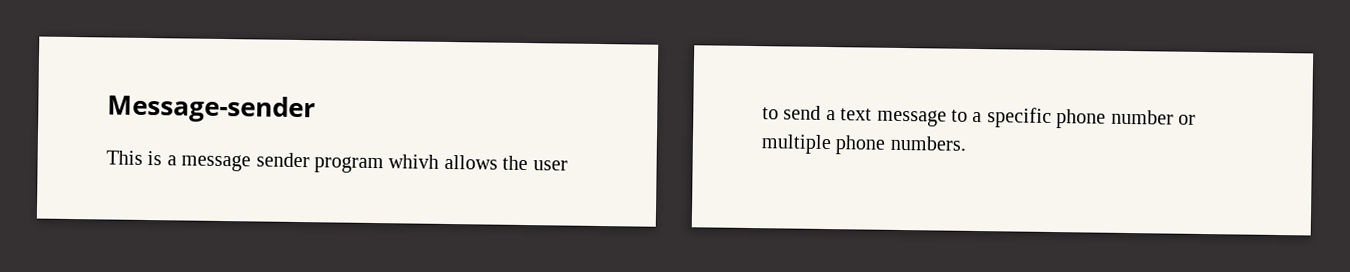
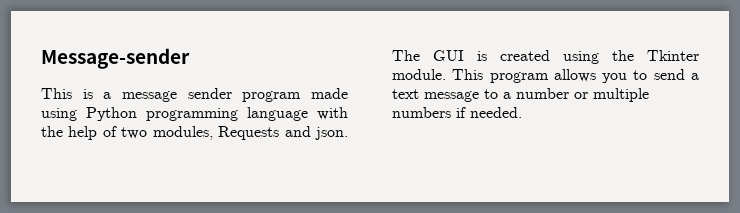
- This is a message sender program whivh allows the user to send a text message to a specific phone number or multiple phone numbers.
+ This is a message sender program made using Python programming language with the help of two modules, Requests and json. The GUI is created using the Tkinter module. This program allows you to send a text message to a number or multiple numbers if needed.

